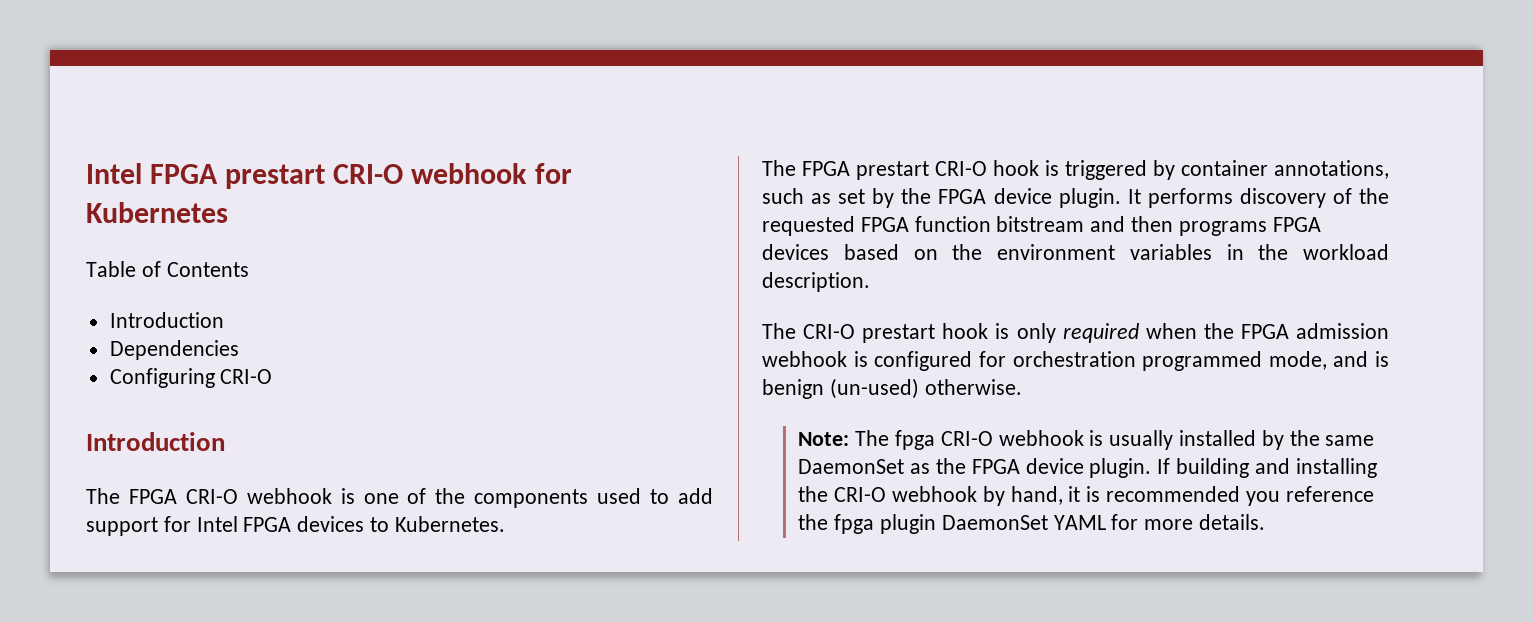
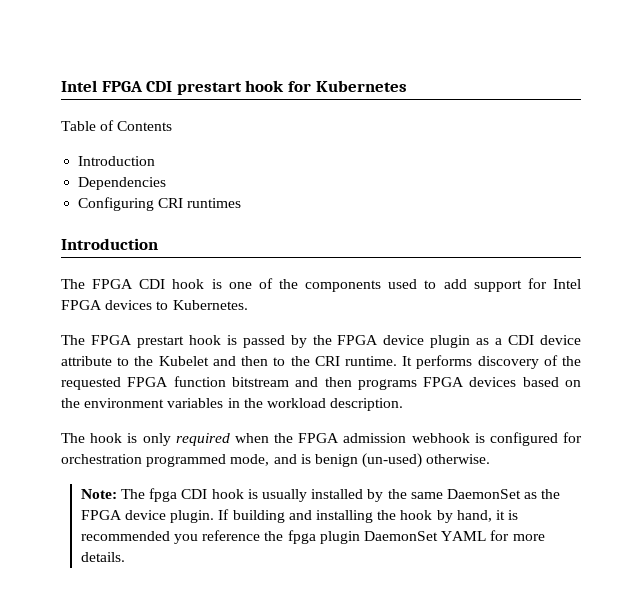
- Intel FPGA prestart CRI-O webhook for Kubernetes
+ Intel FPGA CDI prestart hook for Kubernetes
- Configuring CRI-O
+ Configuring CRI runtimes
- The FPGA CRI-O webhook is one of the components used to add support for Intel FPGA devices to Kubernetes.
+ The FPGA CDI hook is one of the components used to add support for Intel FPGA devices to Kubernetes.
- The FPGA prestart CRI-O hook is triggered by container annotations, such as set by the FPGA device plugin.
+ The FPGA prestart hook is passed by the FPGA device plugin as a CDI device attribute to the Kubelet and then to the CRI runtime.
- The CRI-O prestart hook is only required when the FPGA admission webhook is configured for orchestration programmed mode, and is benign (un-used) otherwise.
+ The hook is only required when the FPGA admission webhook is configured for orchestration programmed mode, and is benign (un-used) otherwise.
- Note: The fpga CRI-O webhook is usually installed by the same DaemonSet as the FPGA device plugin.
+ Note: The fpga CDI hook is usually installed by the same DaemonSet as the FPGA device plugin.
- If building and installing the CRI-O webhook by hand, it is recommended you reference the fpga plugin DaemonSet YAML for more details.
+ If building and installing the hook by hand, it is recommended you reference the fpga plugin DaemonSet YAML for more details.

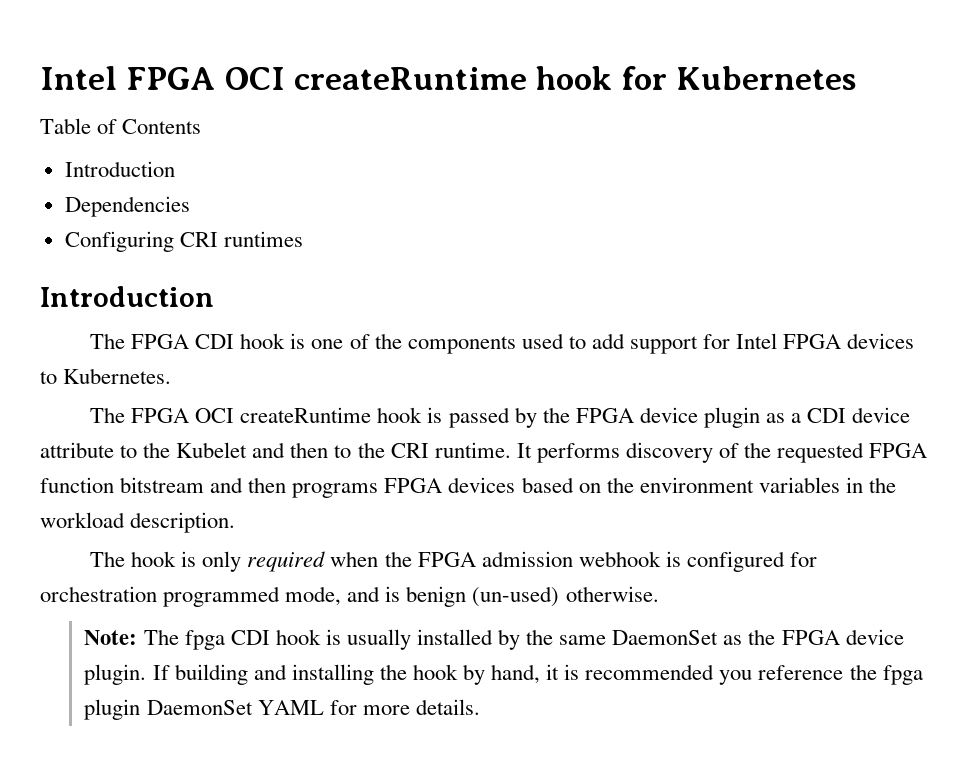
- Intel FPGA CDI prestart hook for Kubernetes
+ Intel FPGA OCI createRuntime hook for Kubernetes
- The FPGA prestart hook is passed by the FPGA device plugin as a CDI device attribute to the Kubelet and then to the CRI runtime.
+ The FPGA OCI createRuntime hook is passed by the FPGA device plugin as a CDI device attribute to the Kubelet and then to the CRI runtime.

